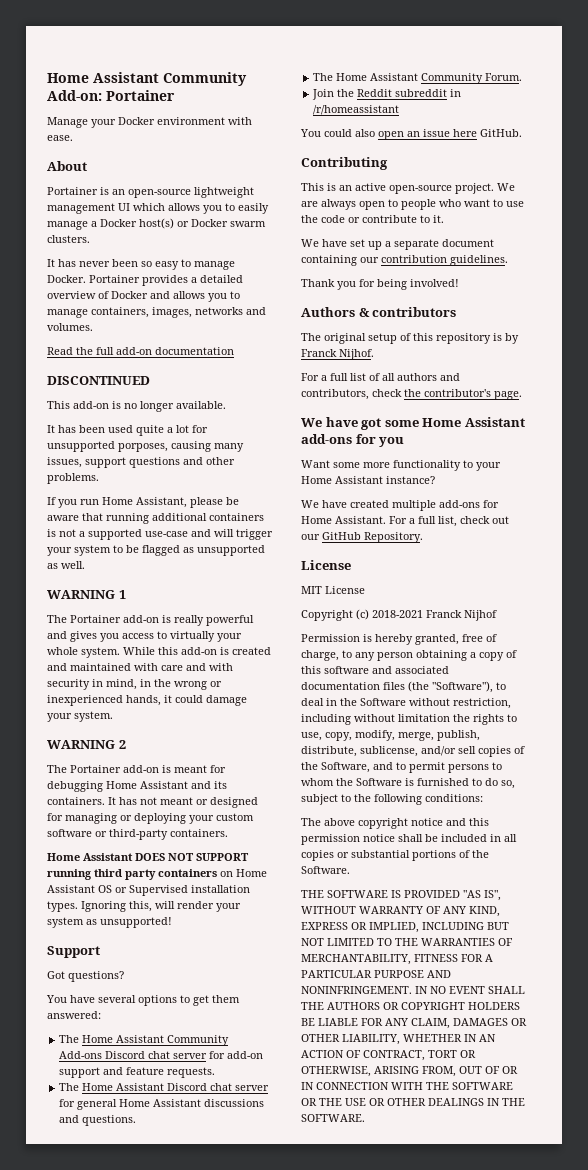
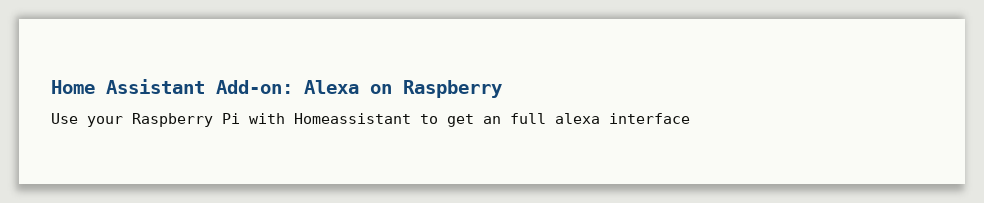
- Home Assistant Community Add-on: Portainer
- Manage your Docker environment with ease.
- About
- Portainer is an open-source lightweight management UI which allows you to easily manage a Docker host(s) or Docker swarm clusters.
- It has never been so easy to manage Docker. Portainer provides a detailed overview of Docker and allows you to manage containers, images, networks and volumes.
- Read the full add-on documentation
- DISCONTINUED
- This add-on is no longer available.
- It has been used quite a lot for unsupported porposes, causing many issues, support questions and other problems.
- If you run Home Assistant, please be aware that running additional containers is not a supported use-case and will trigger your system to be flagged as unsupported as well.
- WARNING 1
- The Portainer add-on is really powerful and gives you access to virtually your whole system. While this add-on is created and maintained with care and with security in mind, in the wrong or inexperienced hands, it could damage your system.
- WARNING 2
- The Portainer add-on is meant for debugging Home Assistant and its containers. It has not meant or designed for managing or deploying your custom software or third-party containers.
- Home Assistant DOES NOT SUPPORT running third party containers on Home Assistant OS or Supervised installation types. Ignoring this, will render your system as unsupported!
- Support
- Got questions?
- You have several options to get them answered:
- The Home Assistant Community Add-ons Discord chat server for add-on support and feature requests.
- The Home Assistant Discord chat server for general Home Assistant discussions and questions.
- The Home Assistant Community Forum.
- Join the Reddit subreddit in /r/homeassistant
- You could also open an issue here GitHub.
- Contributing
- This is an active open-source project. We are always open to people who want to use the code or contribute to it.
- We have set up a separate document containing our contribution guidelines.
- Thank you for being involved!
- Authors & contributors
- The original setup of this repository is by Franck Nijhof.
- For a full list of all authors and contributors, check the contributor's page.
- We have got some Home Assistant add-ons for you
- Want some more functionality to your Home Assistant instance?
- We have created multiple add-ons for Home Assistant. For a full list, check out our GitHub Repository.
- License
- MIT License
- Copyright (c) 2018-2021 Franck Nijhof
- Permission is hereby granted, free of charge, to any person obtaining a copy of this software and associated documentation files (the "Software"), to deal in the Software without restriction, including without limitation the rights to use, copy, modify, merge, publish, distribute, sublicense, and/or sell copies of the Software, and to permit persons to whom the Software is furnished to do so, subject to the following conditions:
- The above copyright notice and this permission notice shall be included in all copies or substantial portions of the Software.
- THE SOFTWARE IS PROVIDED "AS IS", WITHOUT WARRANTY OF ANY KIND, EXPRESS OR IMPLIED, INCLUDING BUT NOT LIMITED TO THE WARRANTIES OF MERCHANTABILITY, FITNESS FOR A PARTICULAR PURPOSE AND NONINFRINGEMENT. IN NO EVENT SHALL THE AUTHORS OR COPYRIGHT HOLDERS BE LIABLE FOR ANY CLAIM, DAMAGES OR OTHER LIABILITY, WHETHER IN AN ACTION OF CONTRACT, TORT OR OTHERWISE, ARISING FROM, OUT OF OR IN CONNECTION WITH THE SOFTWARE OR THE USE OR OTHER DEALINGS IN THE SOFTWARE.
+ Home Assistant Add-on: Alexa on Raspberry
+ Use your Raspberry Pi with Homeassistant to get an full alexa interface

